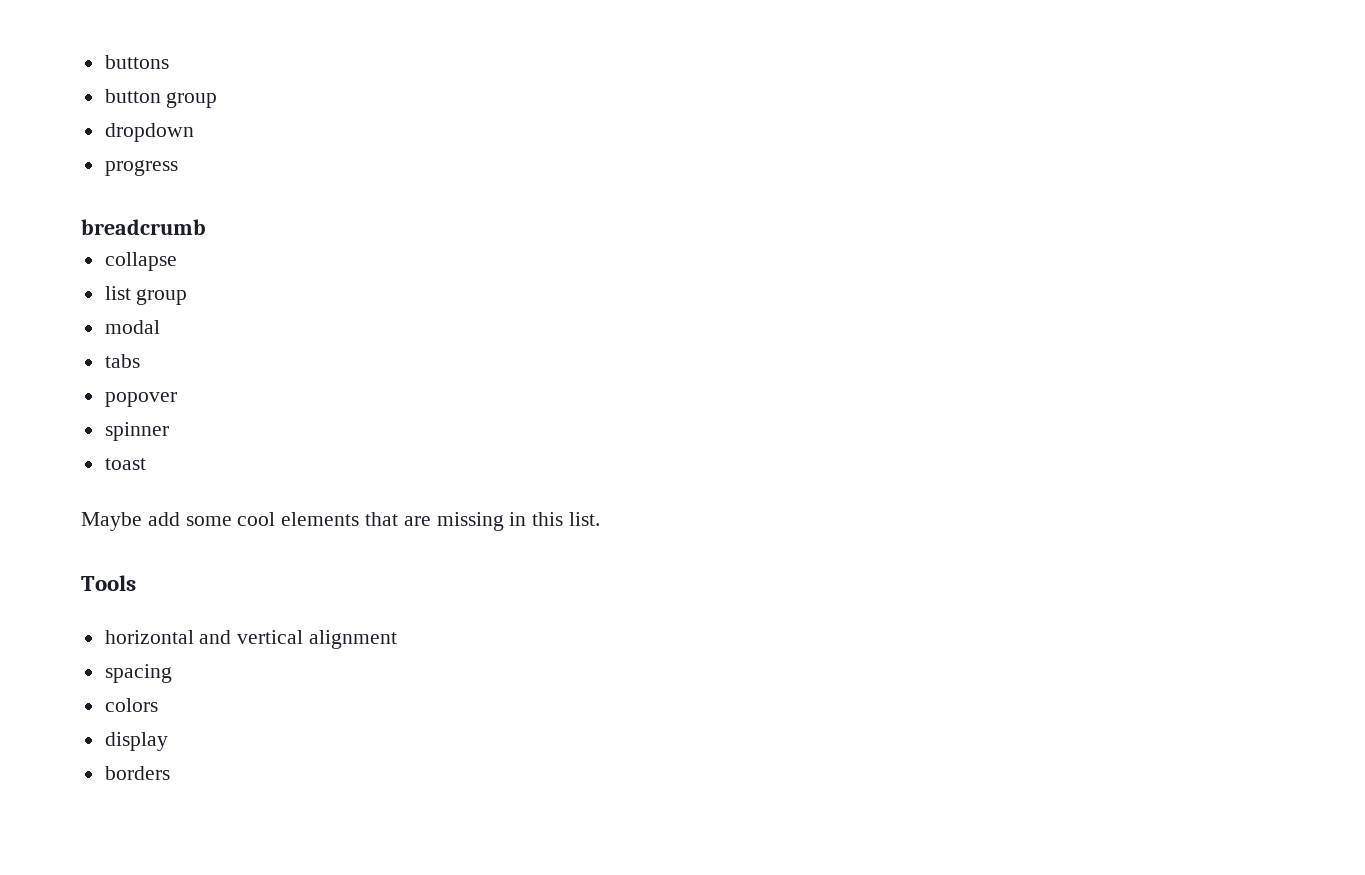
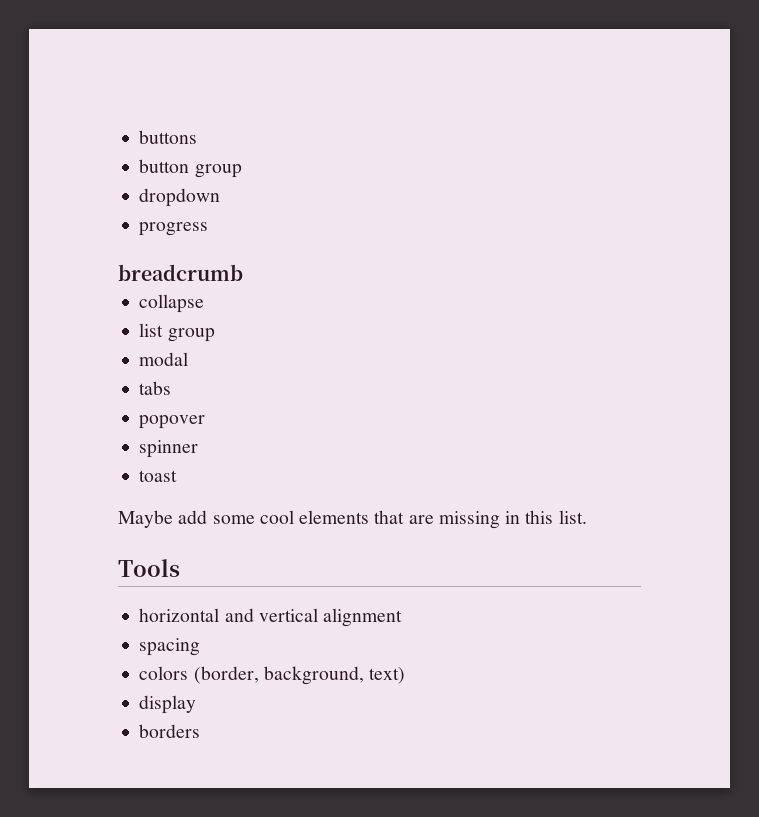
- colors
+ colors (border, background, text)

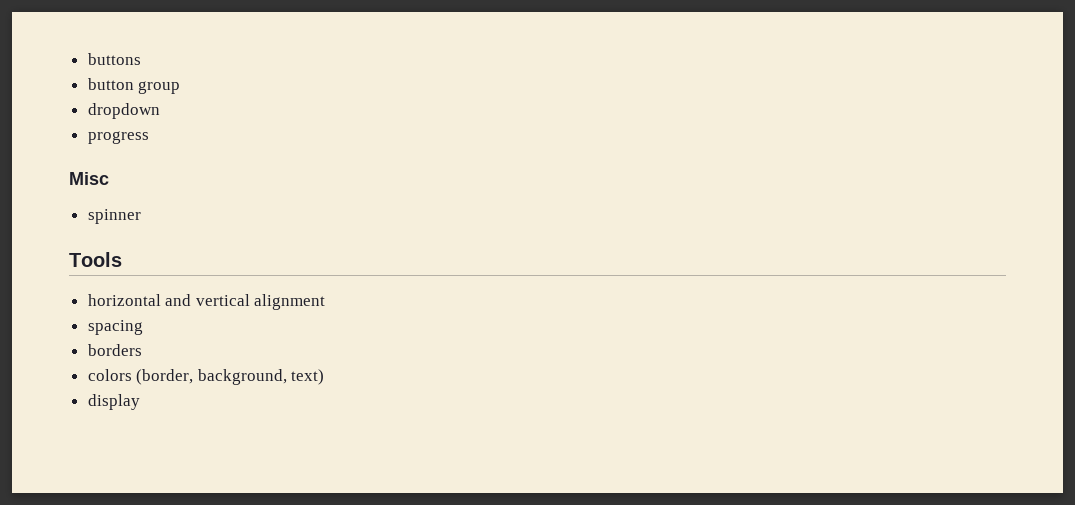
- breadcrumb
- collapse
- list group
- modal
- tabs
- popover
+ Misc
  spinner
- toast
- Maybe add some cool elements that are missing in this list.
+ borders
- borders

